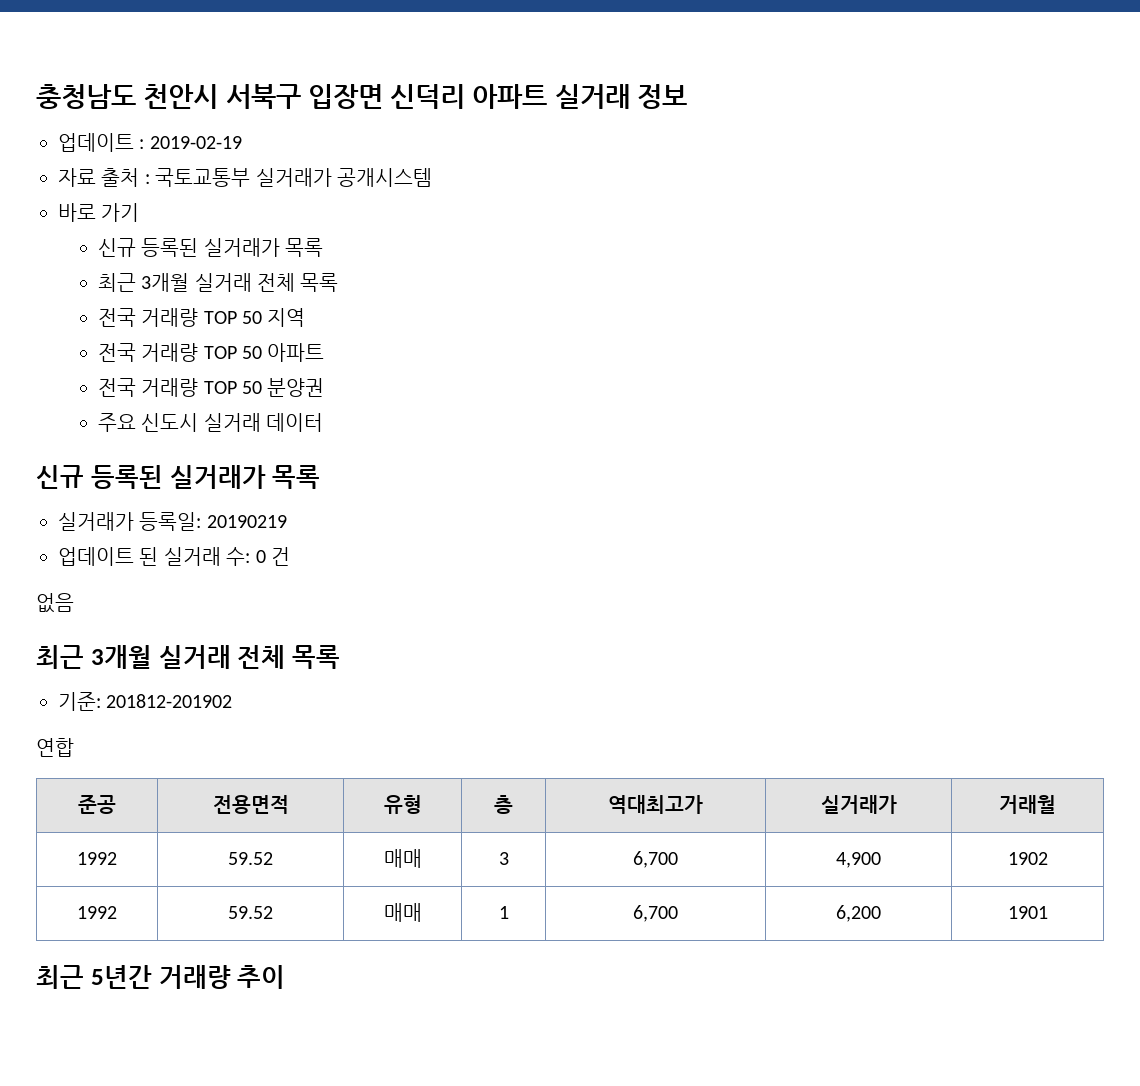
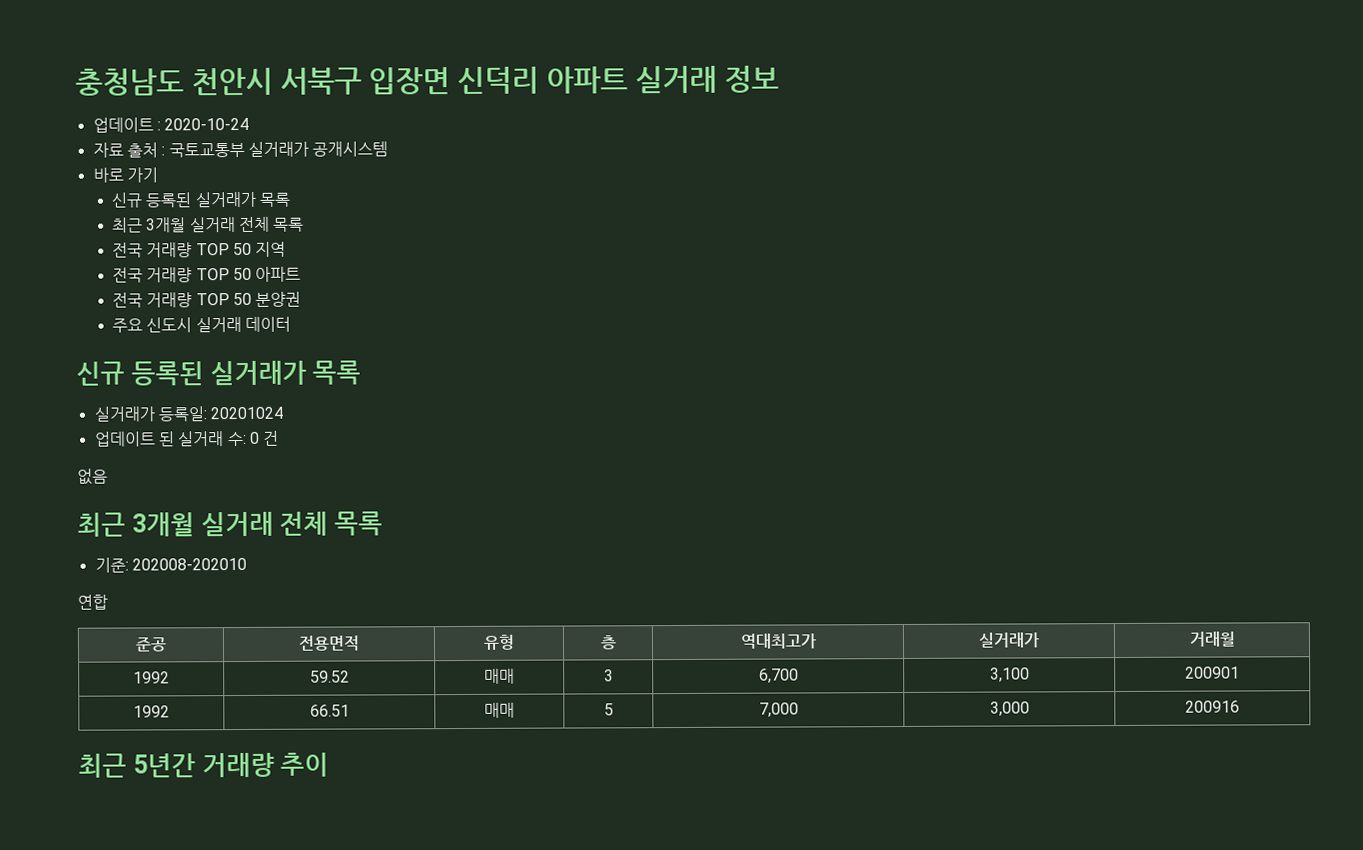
- 업데이트 : 2019-02-19
+ 업데이트 : 2020-10-24
- 실거래가 등록일: 20190219
+ 실거래가 등록일: 20201024
- 기준: 201812-201902
+ 기준: 202008-202010
- 1992 | 59.52 | 매매 | 3 | 6,700 | 4,900 | 1902
- 1992 | 59.52 | 매매 | 1 | 6,700 | 6,200 | 1901
+ 1992 | 59.52 | 매매 | 3 | 6,700 | 3,100 | 200901
+ 1992 | 66.51 | 매매 | 5 | 7,000 | 3,000 | 200916

